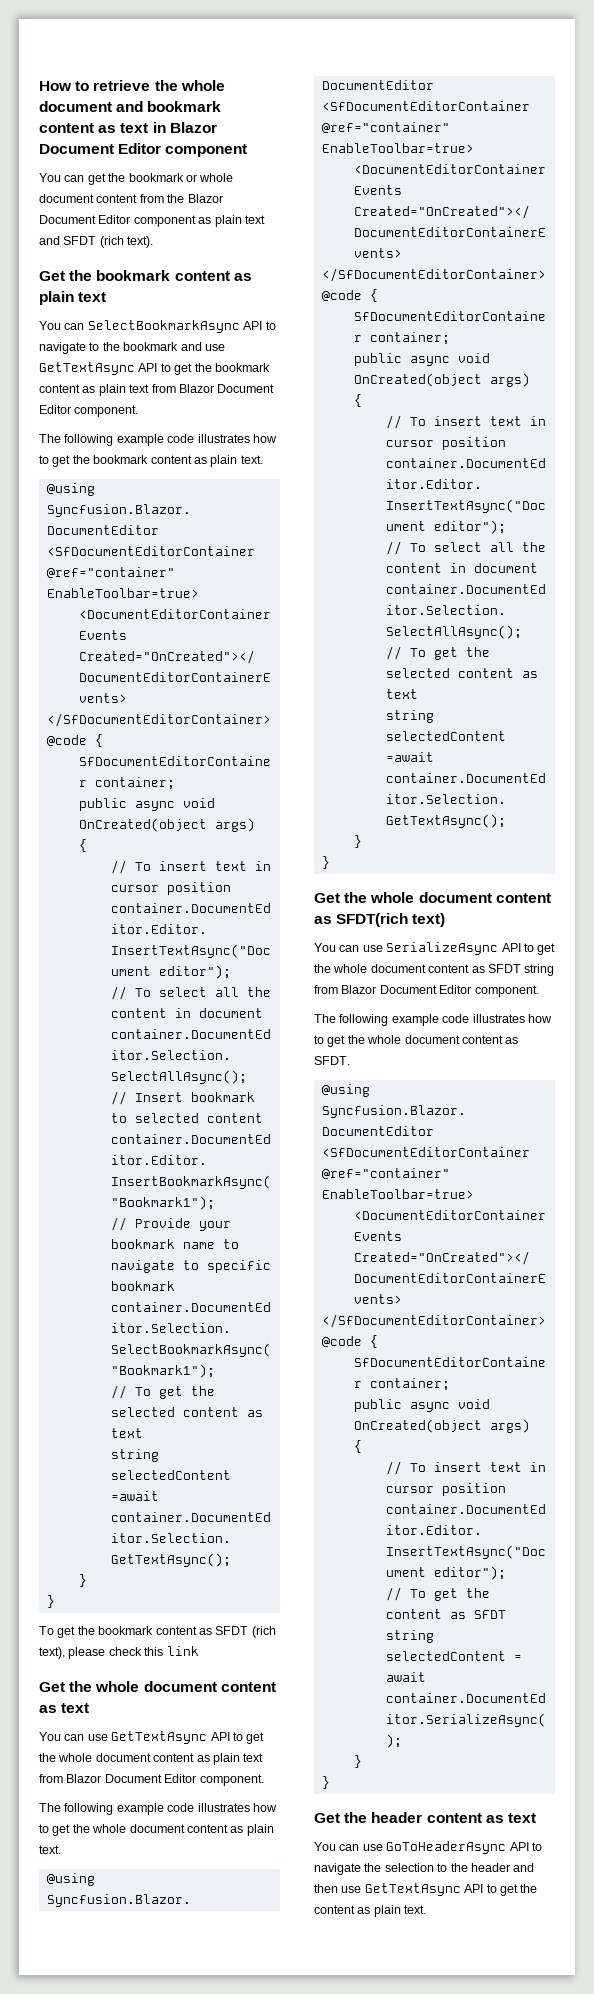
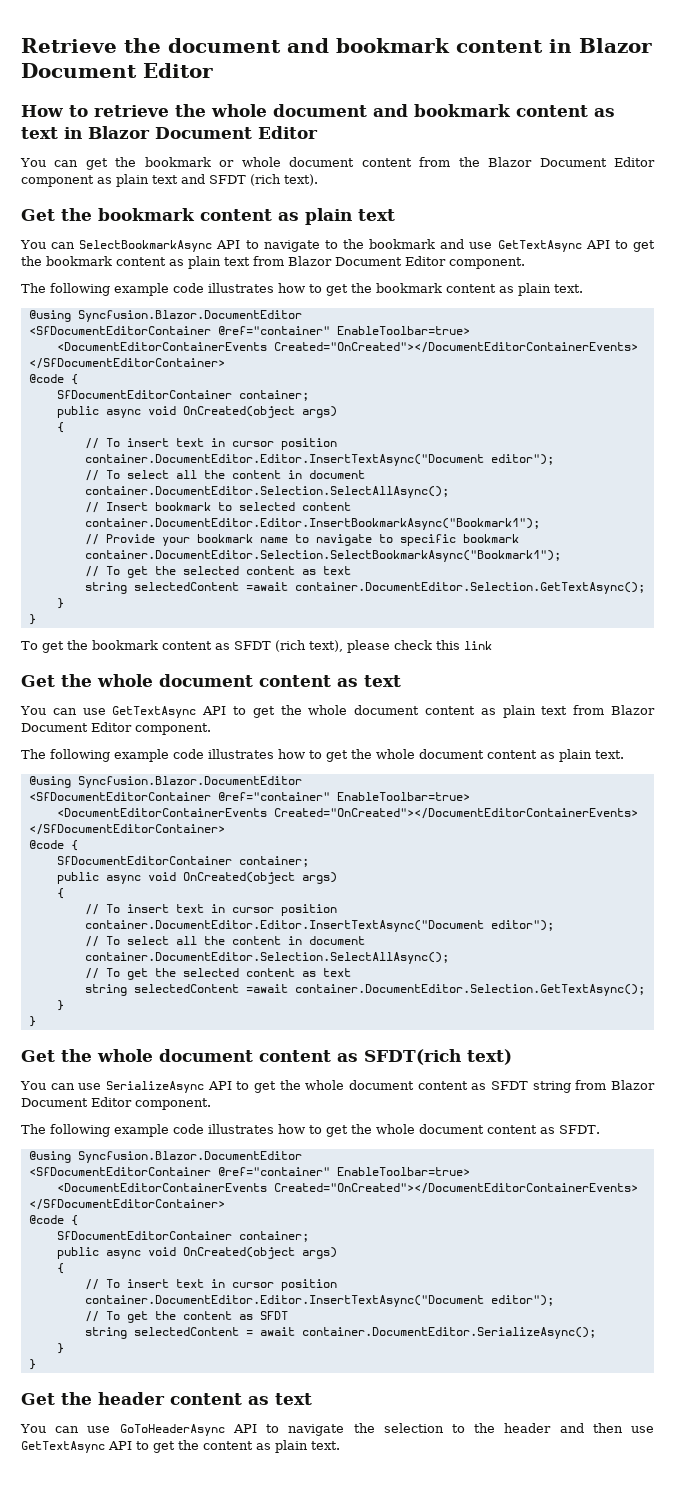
+ Retrieve the document and bookmark content in Blazor Document Editor
- How to retrieve the whole document and bookmark content as text in Blazor Document Editor component
+ How to retrieve the whole document and bookmark content as text in Blazor Document Editor

